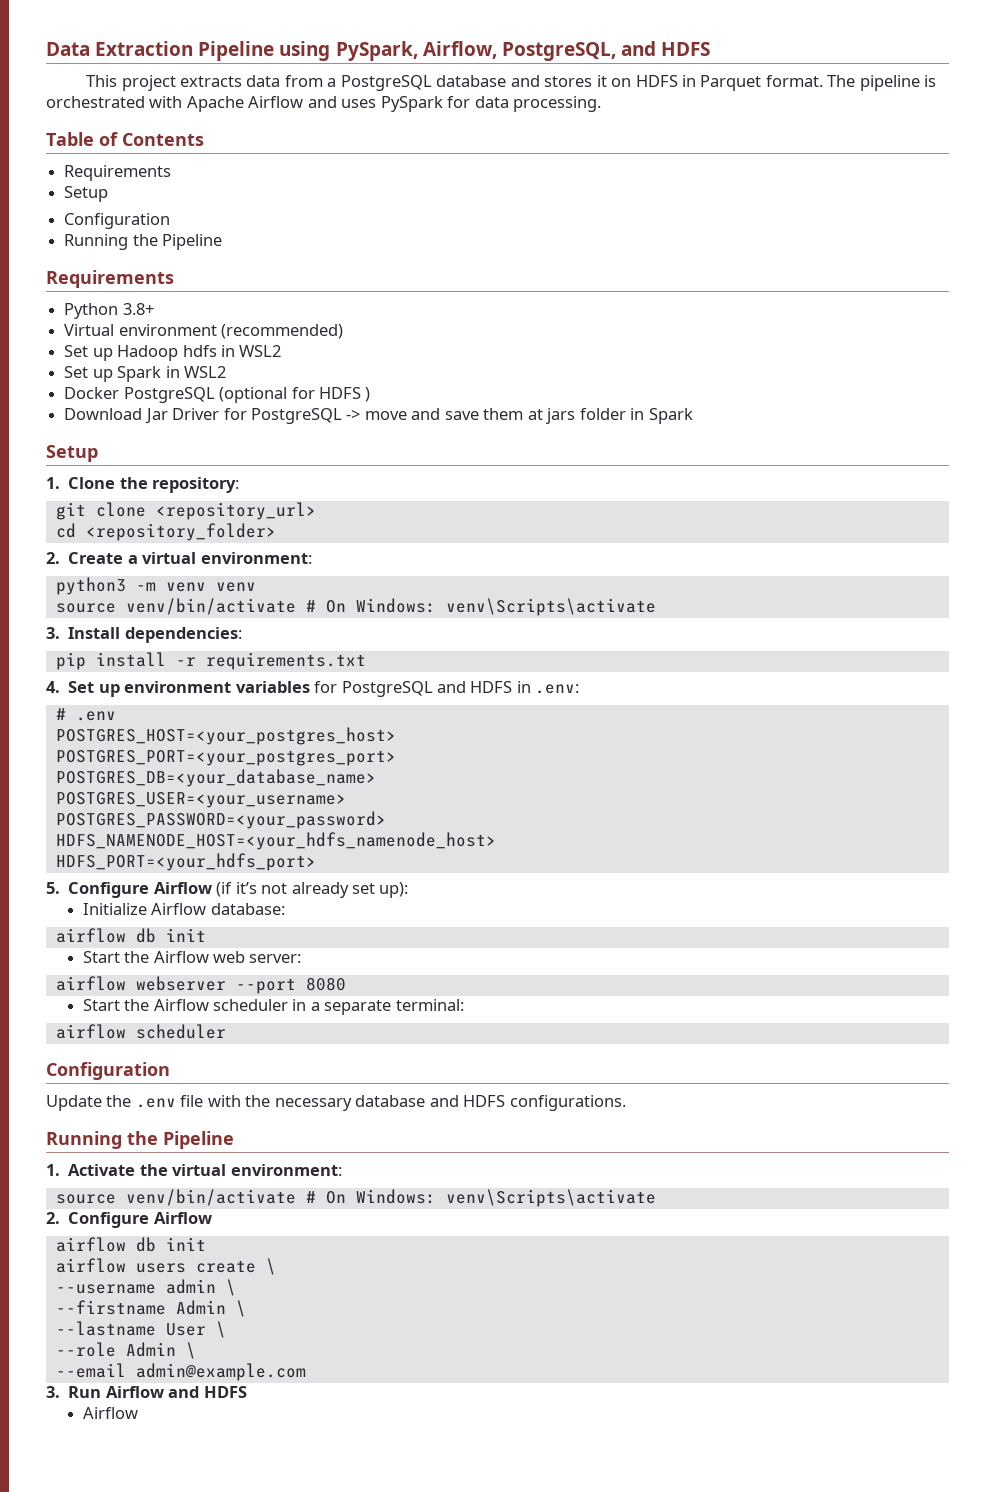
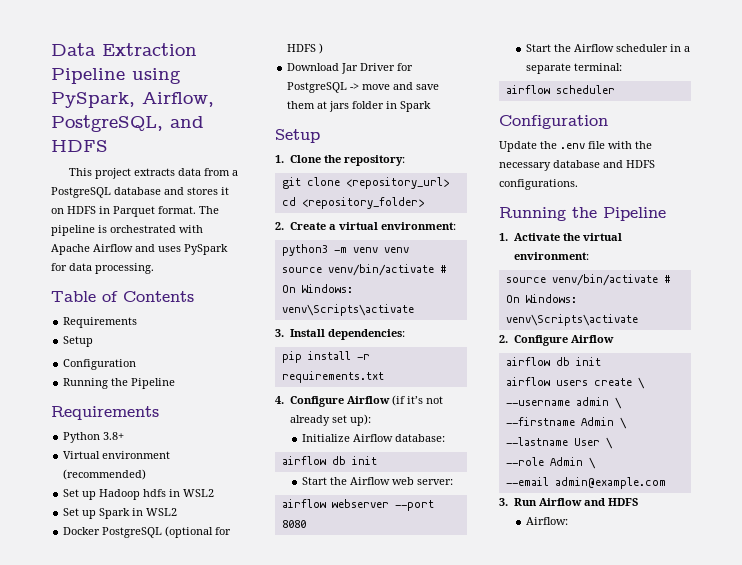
- 4. Set up environment variables for PostgreSQL and HDFS in .env:
- # .env
- POSTGRES_HOST=<your_postgres_host>
- POSTGRES_PORT=<your_postgres_port>
- POSTGRES_DB=<your_database_name>
- POSTGRES_USER=<your_username>
- POSTGRES_PASSWORD=<your_password>
- HDFS_NAMENODE_HOST=<your_hdfs_namenode_host>
- HDFS_PORT=<your_hdfs_port>
- 5. Configure Airflow (if it’s not already set up):
+ 4. Configure Airflow (if it’s not already set up):
  3. Run Airflow and HDFS
- Airflow
+ Airflow:

